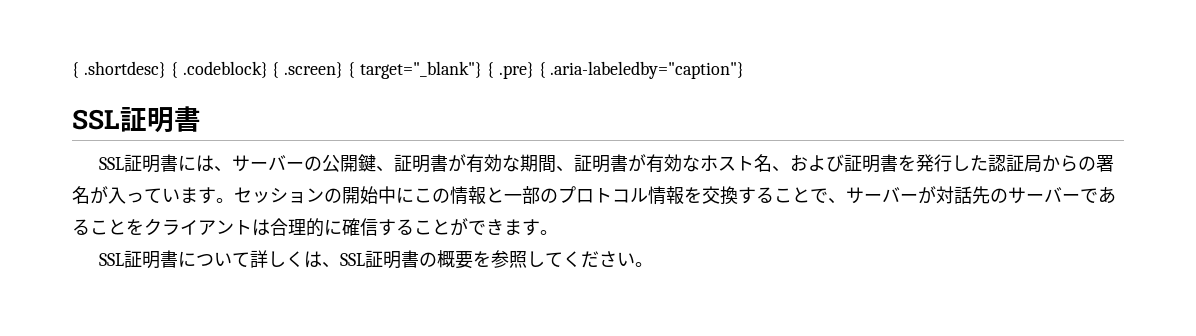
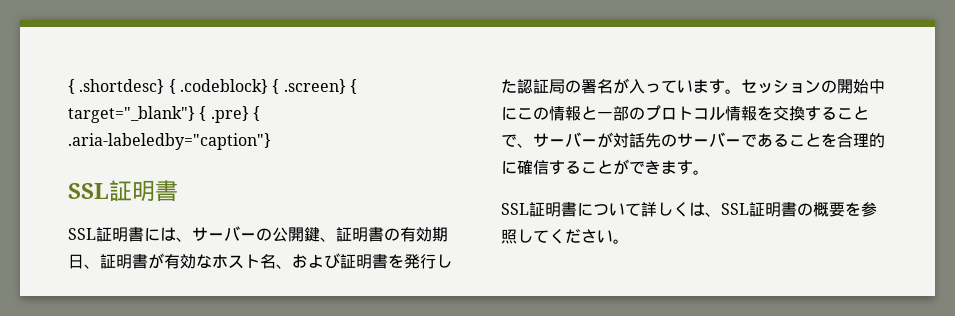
- SSL証明書には、サーバーの公開鍵、証明書が有効な期間、証明書が有効なホスト名、および証明書を発行した認証局からの署名が入っています。
+ SSL証明書には、サーバーの公開鍵、証明書の有効期日、証明書が有効なホスト名、および証明書を発行した認証局の署名が入っています。
- セッションの開始中にこの情報と一部のプロトコル情報を交換することで、サーバーが対話先のサーバーであることをクライアントは合理的に確信することができます。
+ セッションの開始中にこの情報と一部のプロトコル情報を交換することで、サーバーが対話先のサーバーであることを合理的に確信することができます。

